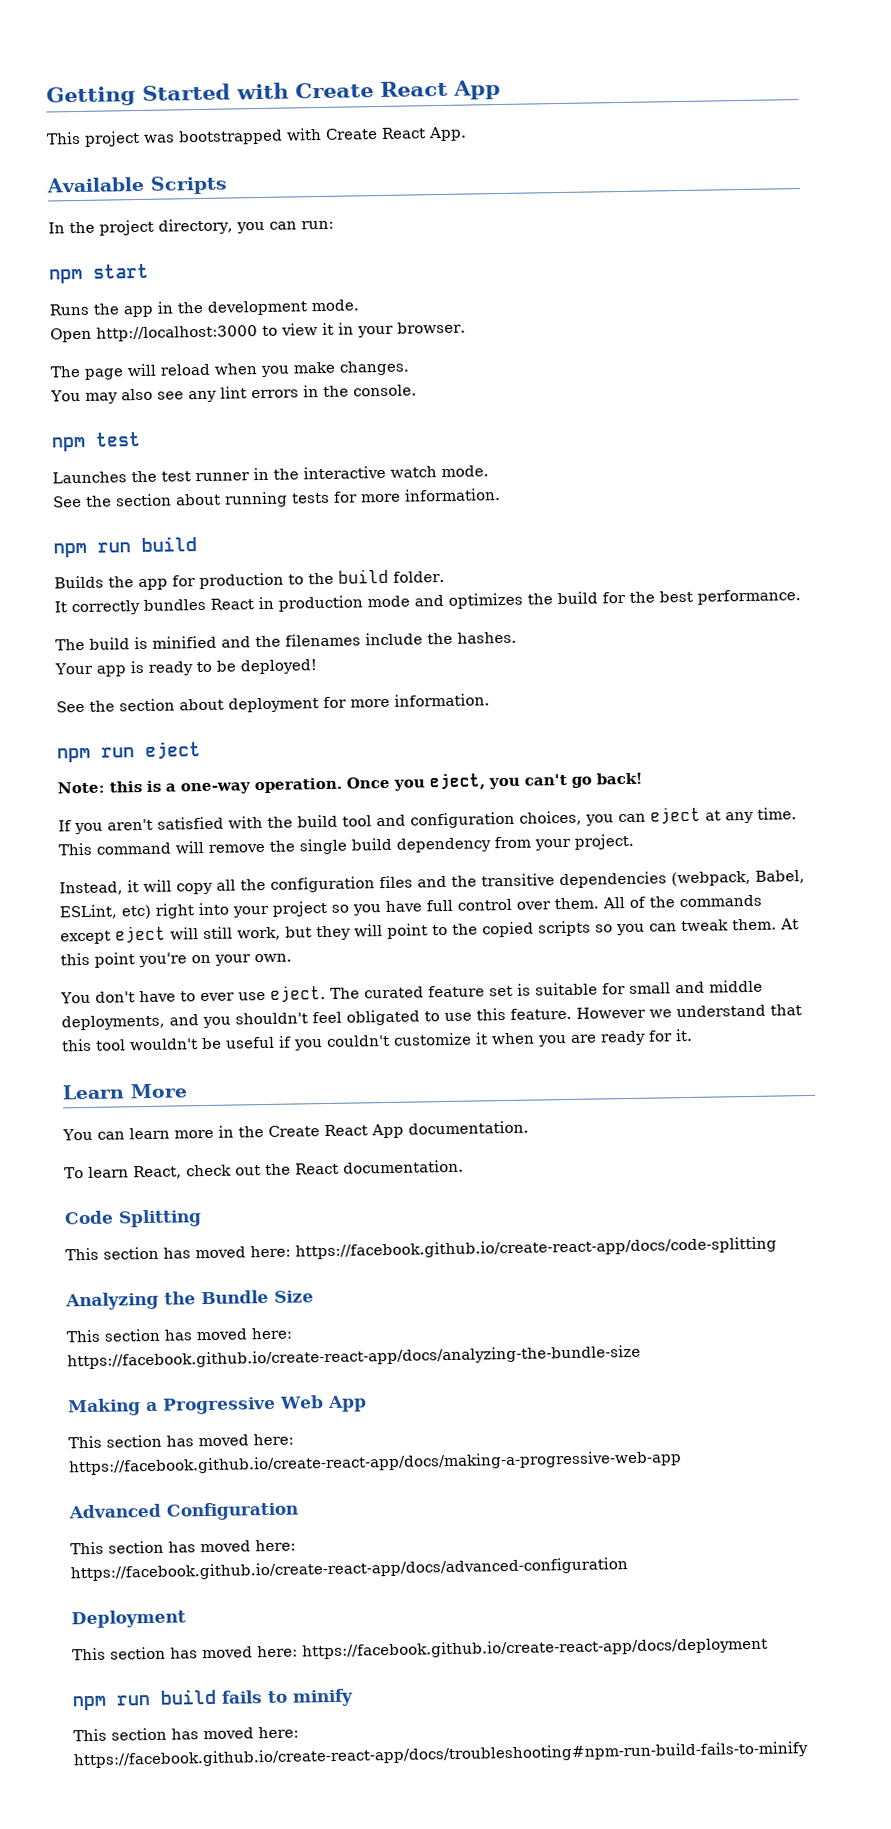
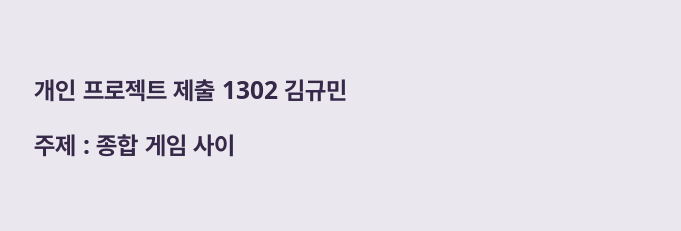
- Getting Started with Create React App
- This project was bootstrapped with Create React App.
- Available Scripts
- In the project directory, you can run:
- npm start
- Runs the app in the development mode.
- Open http://localhost:3000 to view it in your browser.
- The page will reload when you make changes.
- You may also see any lint errors in the console.
- npm test
- Launches the test runner in the interactive watch mode.
- See the section about running tests for more information.
- npm run build
- Builds the app for production to the build folder.
- It correctly bundles React in production mode and optimizes the build for the best performance.
- The build is minified and the filenames include the hashes.
- Your app is ready to be deployed!
- See the section about deployment for more information.
- npm run eject
- Note: this is a one-way operation. Once you eject, you can't go back!
- If you aren't satisfied with the build tool and configuration choices, you can eject at any time. This command will remove the single build dependency from your project.
- Instead, it will copy all the configuration files and the transitive dependencies (webpack, Babel, ESLint, etc) right into your project so you have full control over them. All of the commands except eject will still work, but they will point to the copied scripts so you can tweak them. At this point you're on your own.
- You don't have to ever use eject. The curated feature set is suitable for small and middle deployments, and you shouldn't feel obligated to use this feature. However we understand that this tool wouldn't be useful if you couldn't customize it when you are ready for it.
- Learn More
- You can learn more in the Create React App documentation.
- To learn React, check out the React documentation.
- Code Splitting
- This section has moved here: https://facebook.github.io/create-react-app/docs/code-splitting
- Analyzing the Bundle Size
- This section has moved here: https://facebook.github.io/create-react-app/docs/analyzing-the-bundle-size
- Making a Progressive Web App
- This section has moved here: https://facebook.github.io/create-react-app/docs/making-a-progressive-web-app
- Advanced Configuration
- This section has moved here: https://facebook.github.io/create-react-app/docs/advanced-configuration
- Deployment
- This section has moved here: https://facebook.github.io/create-react-app/docs/deployment
- npm run build fails to minify
- This section has moved here: https://facebook.github.io/create-react-app/docs/troubleshooting#npm-run-build-fails-to-minify
+ 개인 프로젝트 제출 1302 김규민
+ 주제 : 종합 게임 사이

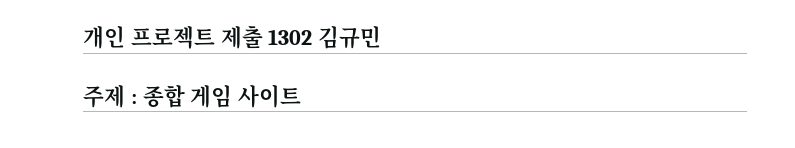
- 주제 : 종합 게임 사이
+ 주제 : 종합 게임 사이트

